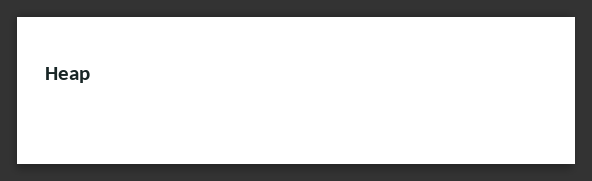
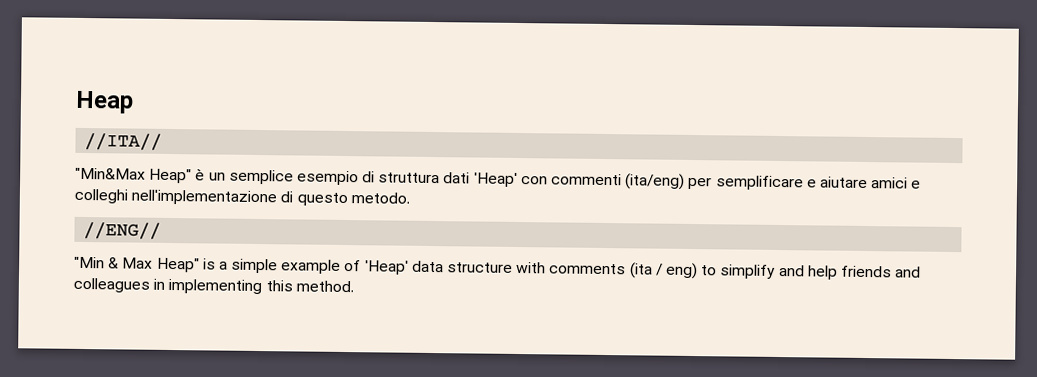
+ //ITA//
+ "Min&Max Heap" è un semplice esempio di struttura dati 'Heap' con commenti (ita/eng) per semplificare e aiutare amici e colleghi nell'implementazione di questo metodo.
+ //ENG//
+ "Min & Max Heap" is a simple example of 'Heap' data structure with comments (ita / eng) to simplify and help friends and colleagues in implementing this method.

